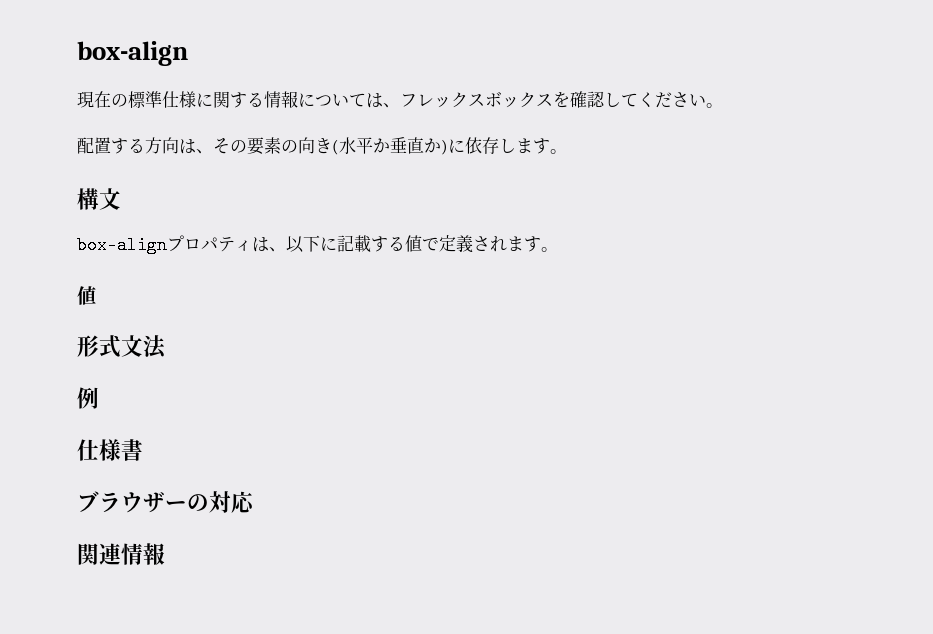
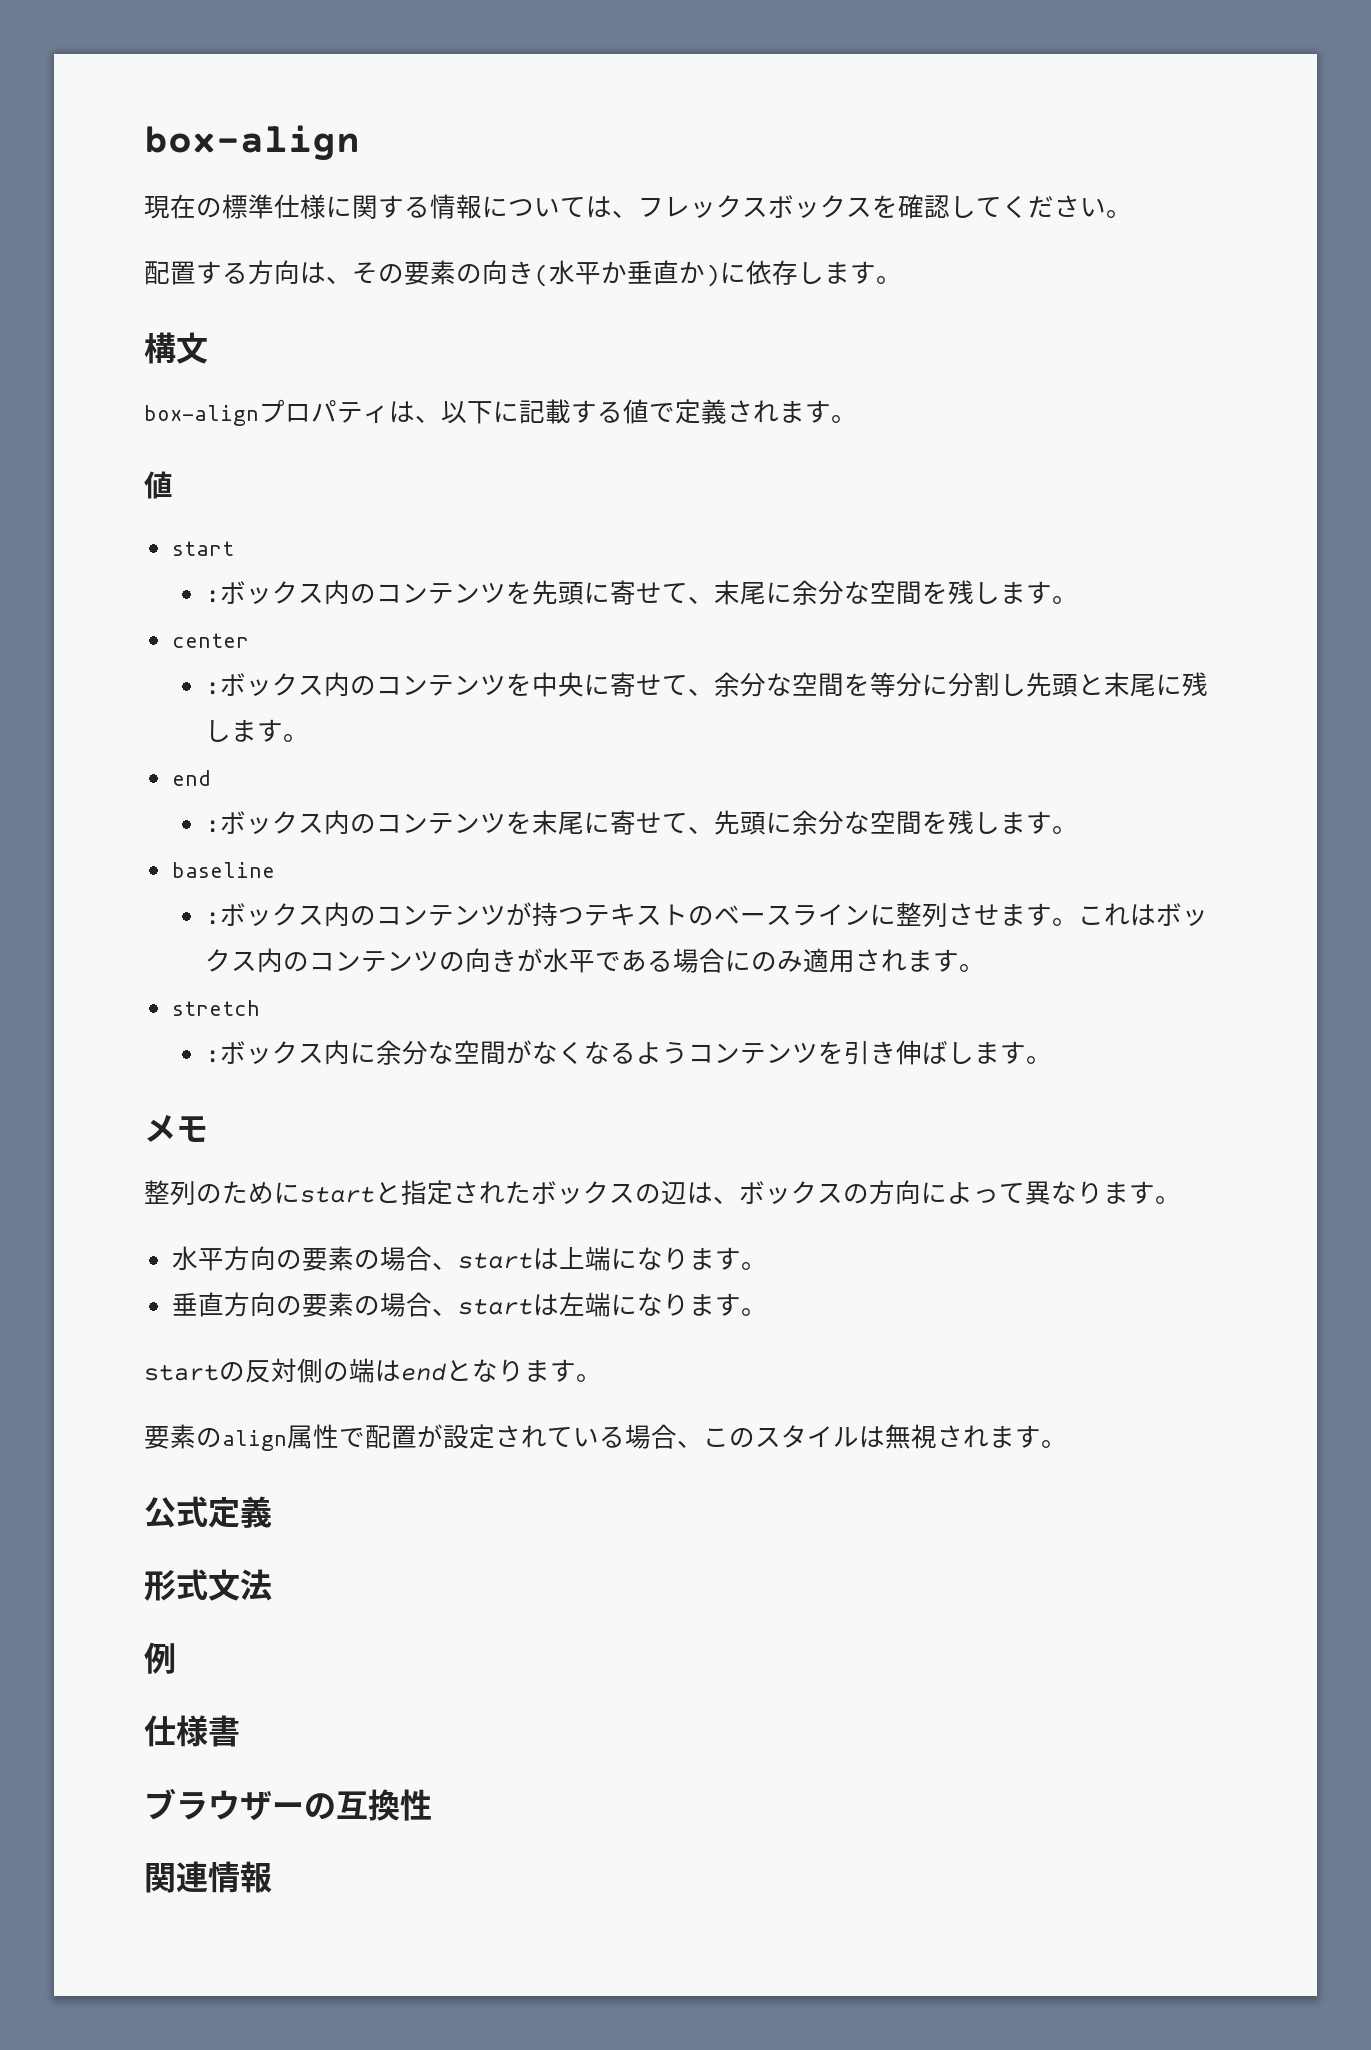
  box-alignプロパティは、以下に記載する値で定義されます。
  値
+ start
+ :ボックス内のコンテンツを先頭に寄せて、末尾に余分な空間を残します。
+ center
+ :ボックス内のコンテンツを中央に寄せて、余分な空間を等分に分割し先頭と末尾に残します。
+ end
+ :ボックス内のコンテンツを末尾に寄せて、先頭に余分な空間を残します。
+ baseline
+ :ボックス内のコンテンツが持つテキストのベースラインに整列させます。これはボックス内のコンテンツの向きが水平である場合にのみ適用されます。
+ stretch
+ :ボックス内に余分な空間がなくなるようコンテンツを引き伸ばします。
+ メモ
+ 整列のためにstartと指定されたボックスの辺は、ボックスの方向によって異なります。
+ 水平方向の要素の場合、startは上端になります。
+ 垂直方向の要素の場合、startは左端になります。
+ startの反対側の端はendとなります。
+ 要素のalign属性で配置が設定されている場合、このスタイルは無視されます。
+ 公式定義
- ブラウザーの対応
+ ブラウザーの互換性

